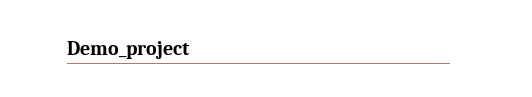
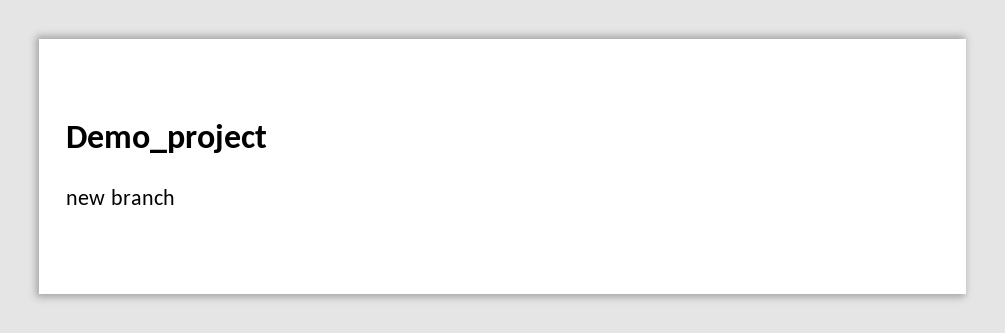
+ new branch

